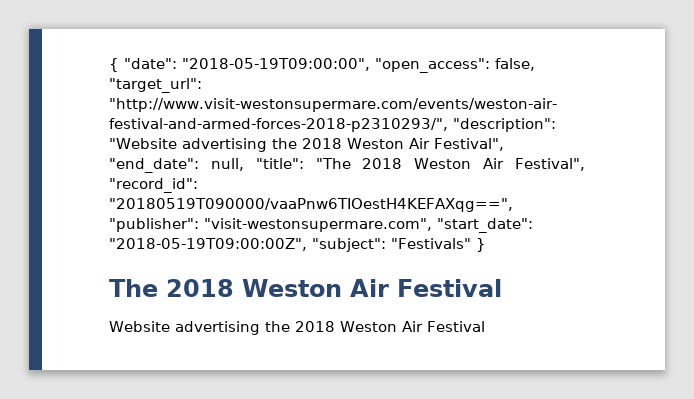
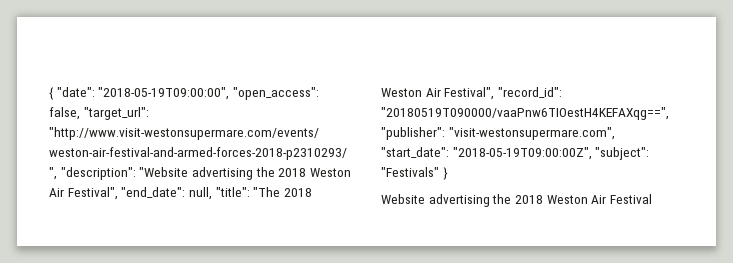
- The 2018 Weston Air Festival

